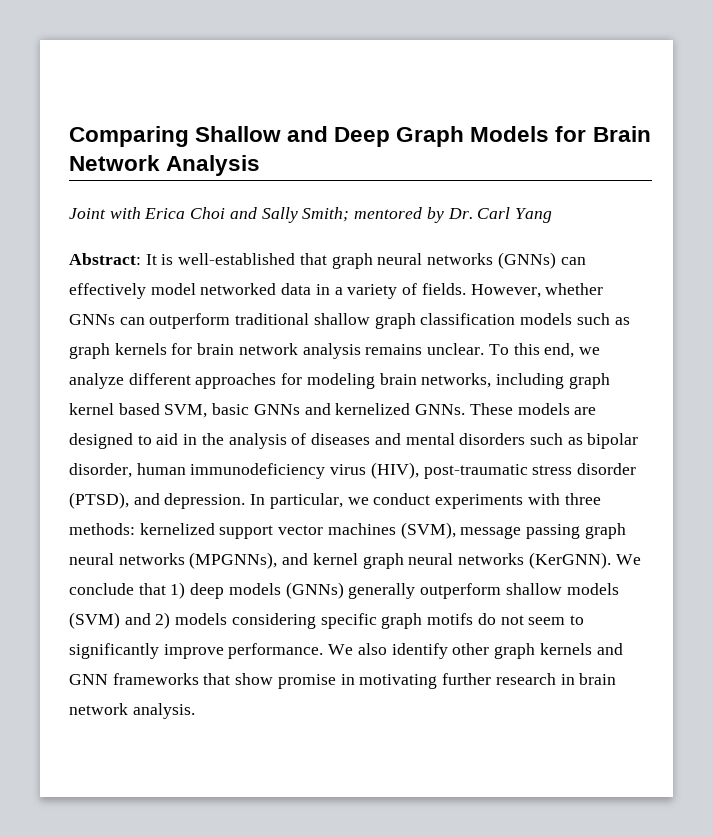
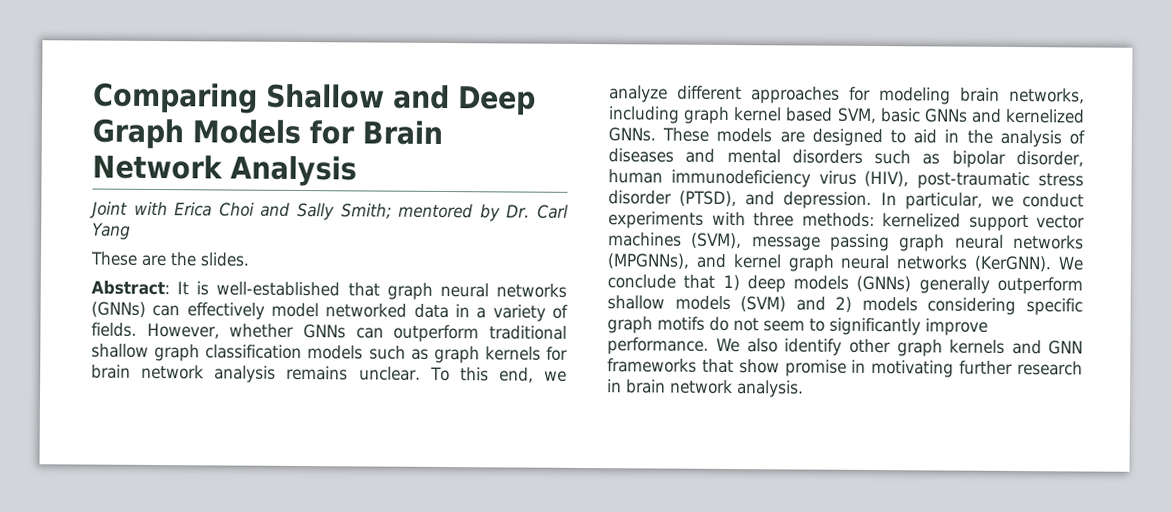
+ These are the slides.

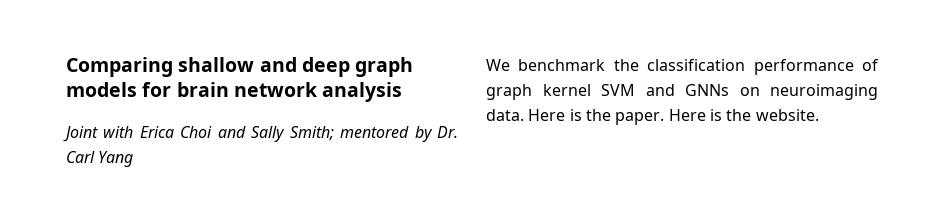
- Comparing Shallow and Deep Graph Models for Brain Network Analysis
+ Comparing shallow and deep graph models for brain network analysis
- These are the slides.
- Abstract: It is well-established that graph neural networks (GNNs) can effectively model networked data in a variety of fields. However, whether GNNs can outperform traditional shallow graph classification models such as graph kernels for brain network analysis remains unclear. To this end, we analyze different approaches for modeling brain networks, including graph kernel based SVM, basic GNNs and kernelized GNNs. These models are designed to aid in the analysis of diseases and mental disorders such as bipolar disorder, human immunodeficiency virus (HIV), post-traumatic stress disorder (PTSD), and depression. In particular, we conduct experiments with three methods: kernelized support vector machines (SVM), message passing graph neural networks (MPGNNs), and kernel graph neural networks (KerGNN). We conclude that 1) deep models (GNNs) generally outperform shallow models (SVM) and 2) models considering specific graph motifs do not seem to significantly improve performance. We also identify other graph kernels and GNN frameworks that show promise in motivating further research in brain network analysis.
+ We benchmark the classification performance of graph kernel SVM and GNNs on neuroimaging data. Here is the paper. Here is the website.

